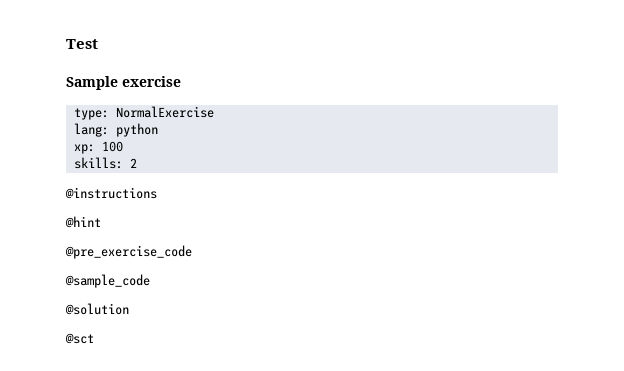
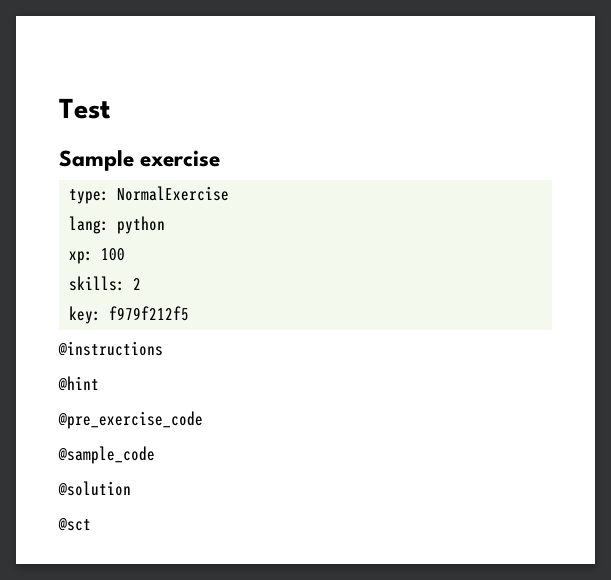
+ key: f979f212f5

